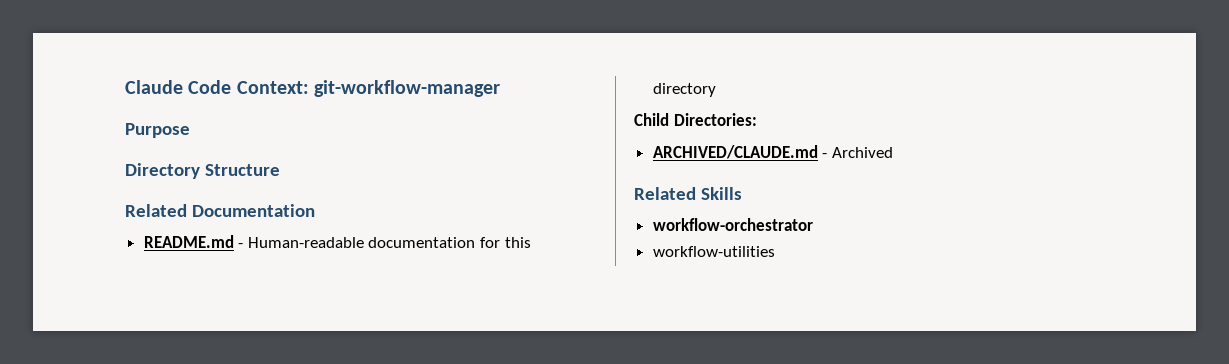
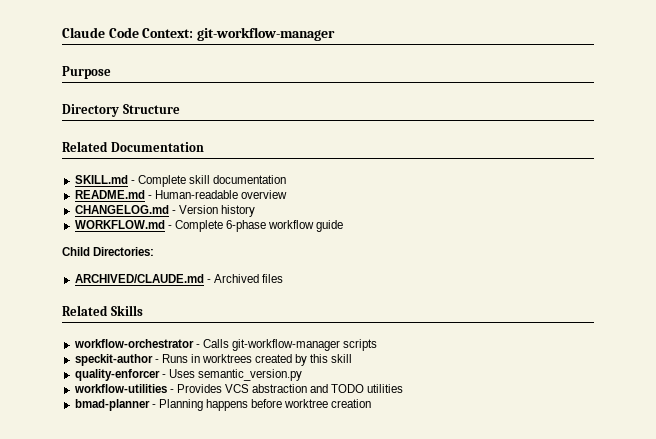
- README.md - Human-readable documentation for this directory
+ SKILL.md - Complete skill documentation
+ README.md - Human-readable overview
+ CHANGELOG.md - Version history
+ WORKFLOW.md - Complete 6-phase workflow guide
- ARCHIVED/CLAUDE.md - Archived
+ ARCHIVED/CLAUDE.md - Archived files
- workflow-orchestrator
- workflow-utilities
+ workflow-orchestrator - Calls git-workflow-manager scripts
+ speckit-author - Runs in worktrees created by this skill
+ quality-enforcer - Uses semantic_version.py
+ workflow-utilities - Provides VCS abstraction and TODO utilities
+ bmad-planner - Planning happens before worktree creation

